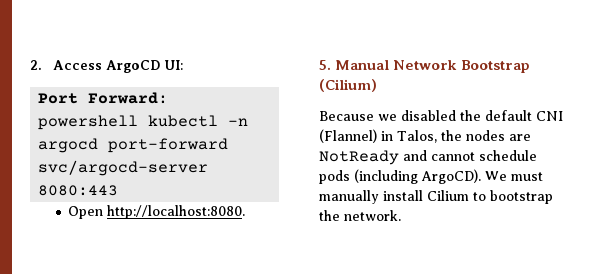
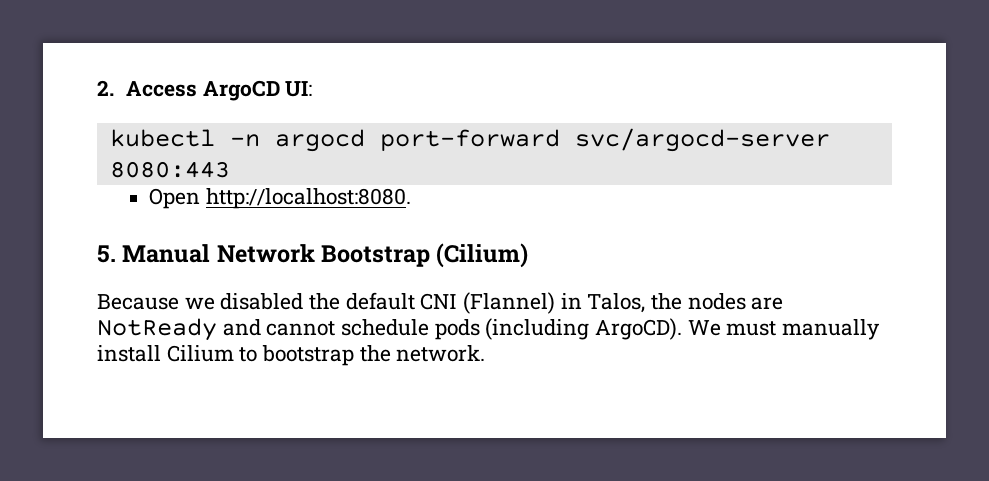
- Port Forward: powershell kubectl -n argocd port-forward svc/argocd-server 8080:443
+ kubectl -n argocd port-forward svc/argocd-server 8080:443

